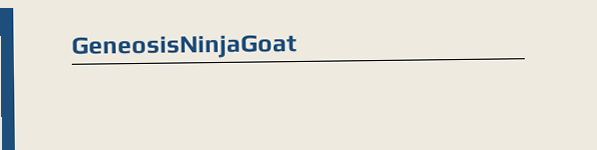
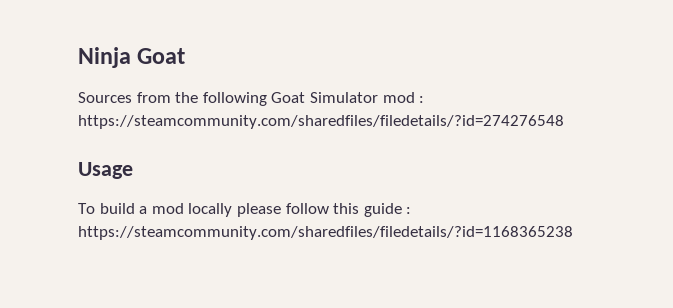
- GeneosisNinjaGoat
+ Ninja Goat
+ Sources from the following Goat Simulator mod : https://steamcommunity.com/sharedfiles/filedetails/?id=274276548
+ Usage
+ To build a mod locally please follow this guide : https://steamcommunity.com/sharedfiles/filedetails/?id=1168365238

